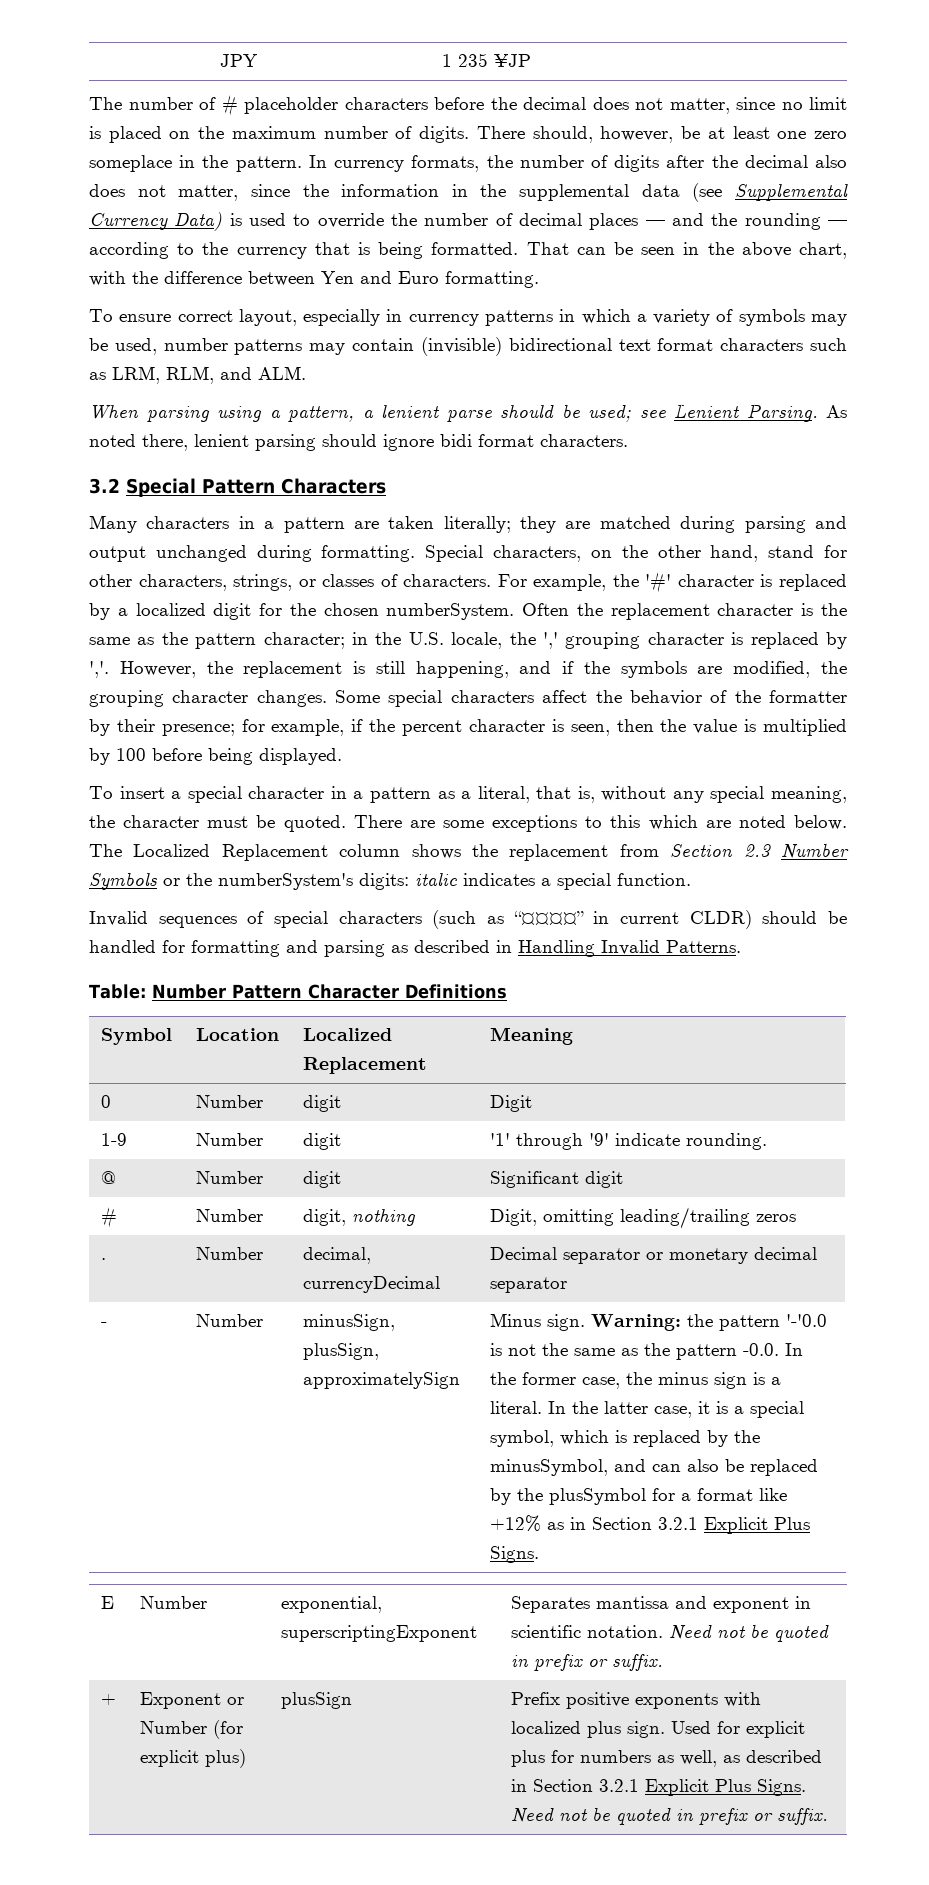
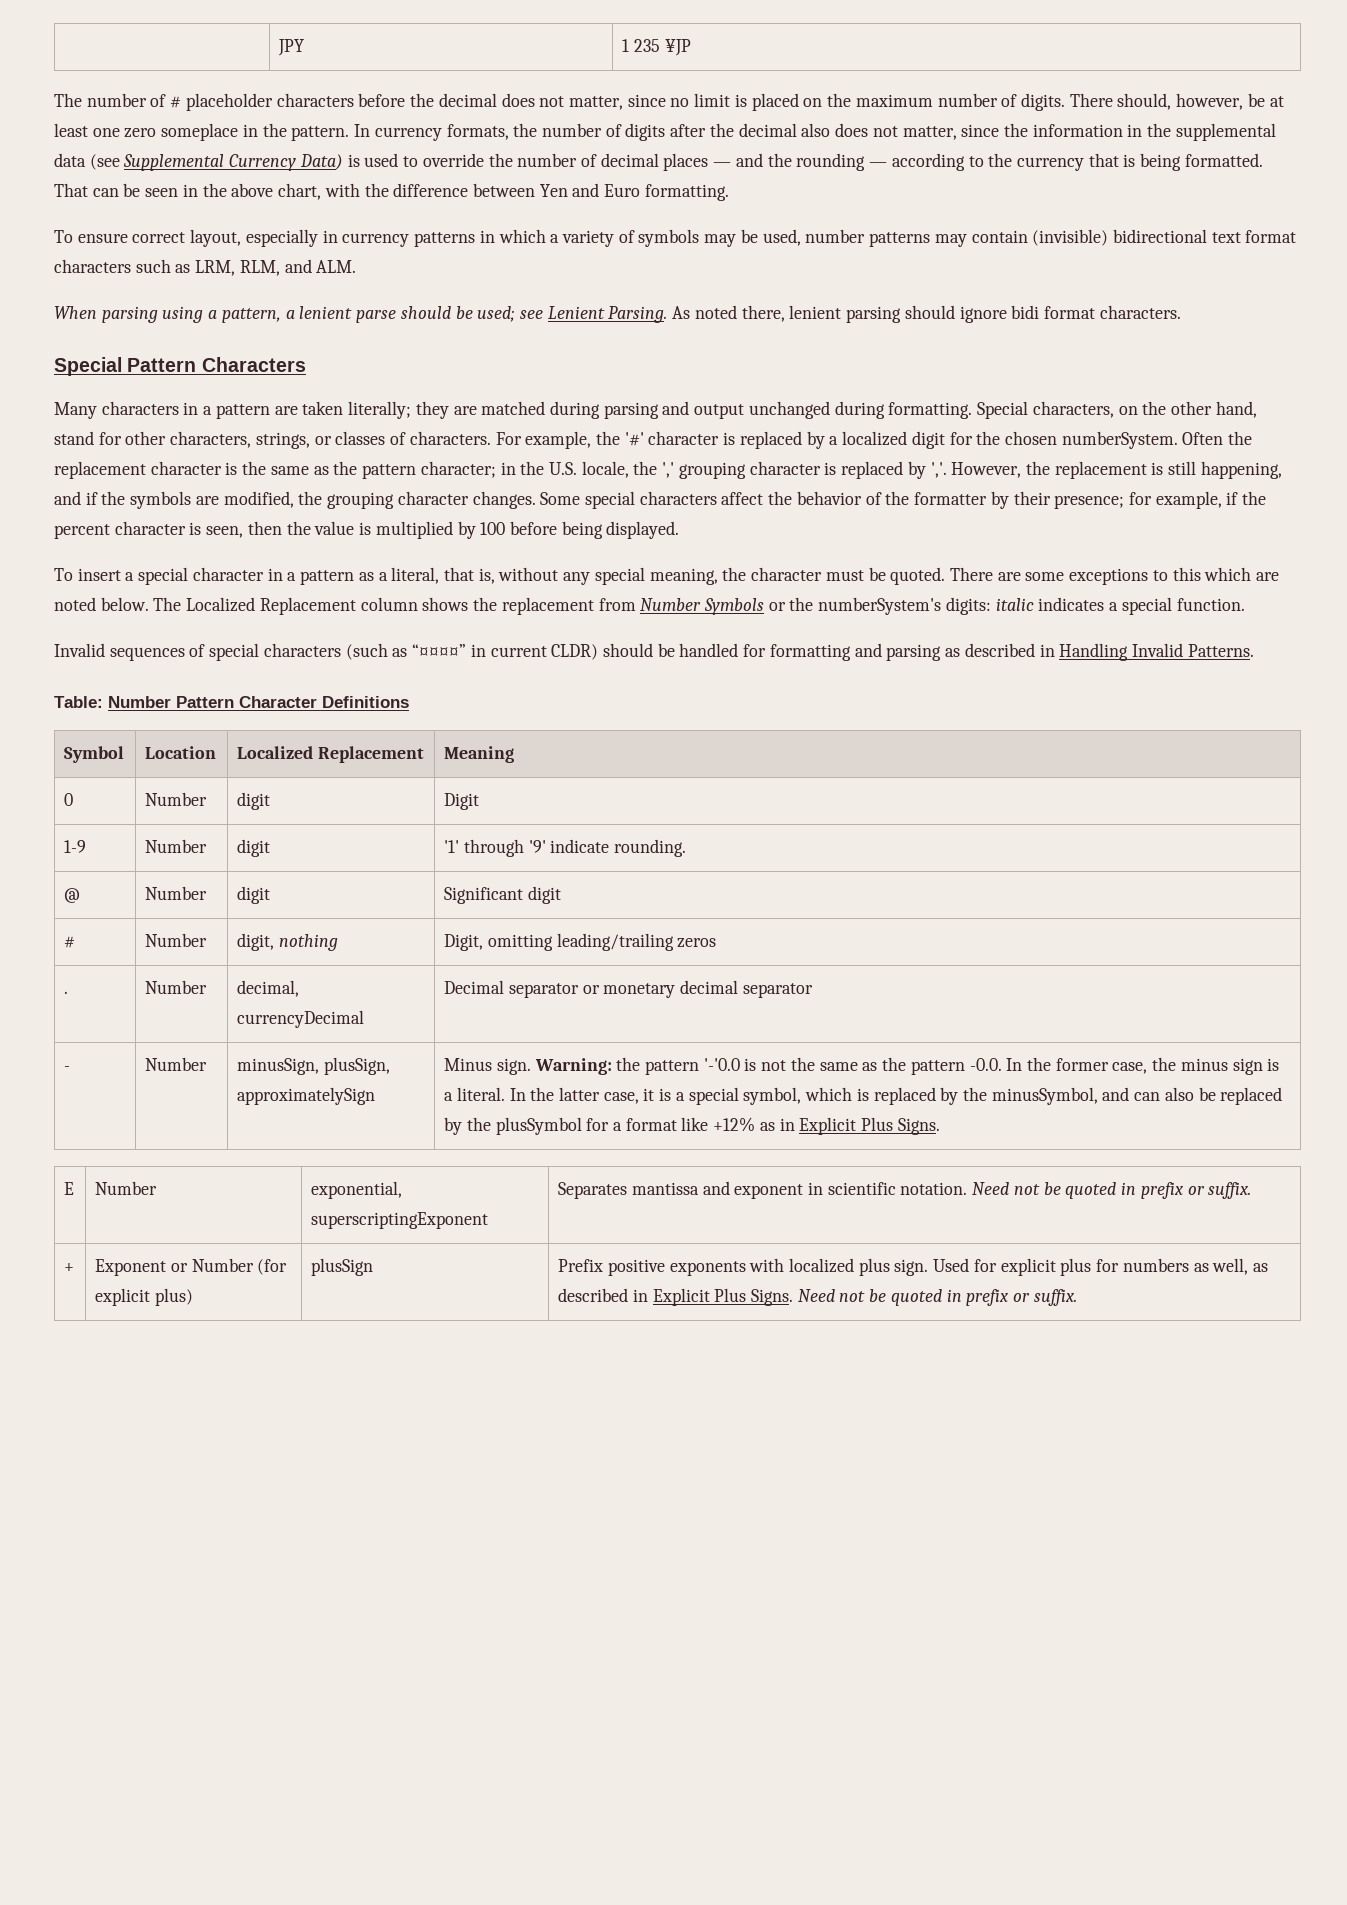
- 3.2 Special Pattern Characters
+ Special Pattern Characters
- The Localized Replacement column shows the replacement from Section 2.3 Number Symbols or the numberSystem's digits: italic indicates a special function.
+ The Localized Replacement column shows the replacement from Number Symbols or the numberSystem's digits: italic indicates a special function.
- In the latter case, it is a special symbol, which is replaced by the minusSymbol, and can also be replaced by the plusSymbol for a format like +12% as in Section 3.2.1 Explicit Plus Signs.
+ In the latter case, it is a special symbol, which is replaced by the minusSymbol, and can also be replaced by the plusSymbol for a format like +12% as in Explicit Plus Signs.
- + | Exponent or Number (for explicit plus) | plusSign | Prefix positive exponents with localized plus sign. Used for explicit plus for numbers as well, as described in Section 3.2.1 Explicit Plus Signs. Need not be quoted in prefix or suffix.
+ + | Exponent or Number (for explicit plus) | plusSign | Prefix positive exponents with localized plus sign. Used for explicit plus for numbers as well, as described in Explicit Plus Signs. Need not be quoted in prefix or suffix.

